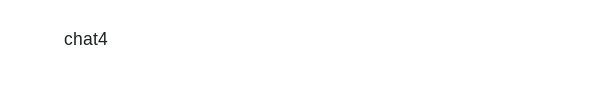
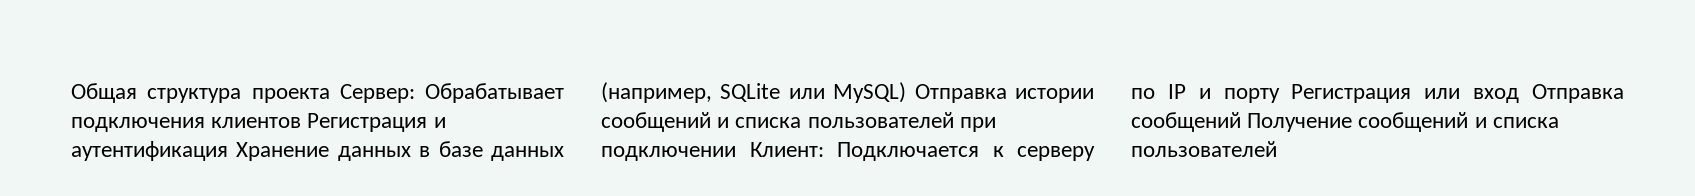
- chat4
+ Общая структура проекта Сервер: Обрабатывает подключения клиентов Регистрация и аутентификация Хранение данных в базе данных (например, SQLite или MySQL) Отправка истории сообщений и списка пользователей при подключении Клиент: Подключается к серверу по IP и порту Регистрация или вход Отправка сообщений Получение сообщений и списка пользователей

